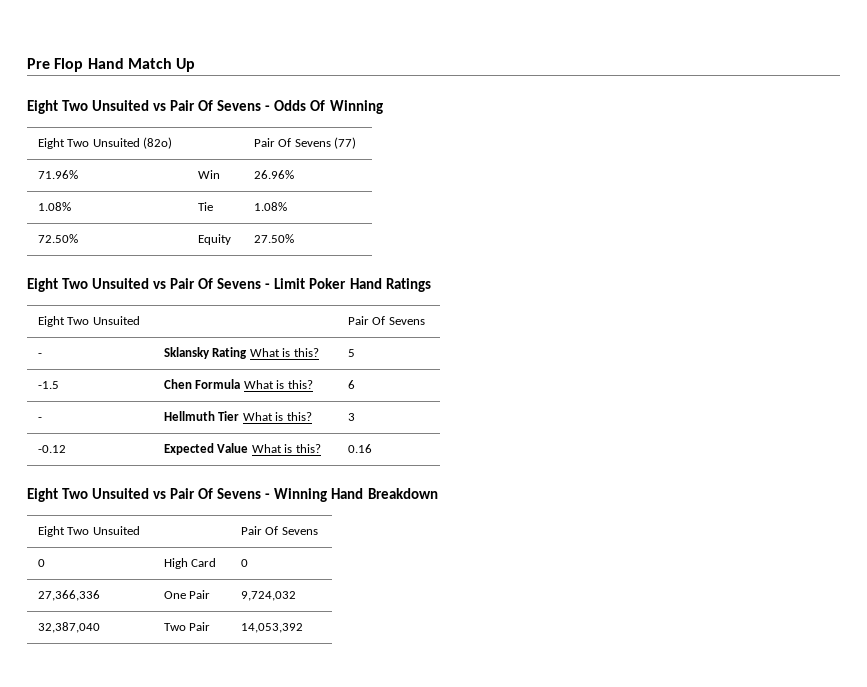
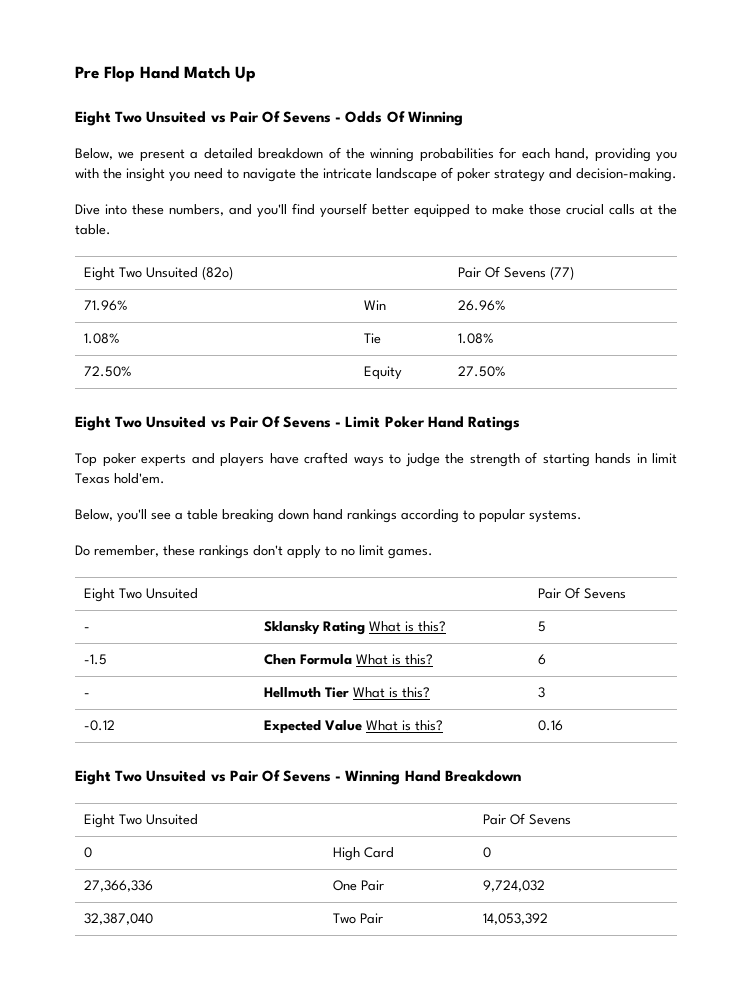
+ Below, we present a detailed breakdown of the winning probabilities for each hand, providing you with the insight you need to navigate the intricate landscape of poker strategy and decision-making.
+ Dive into these numbers, and you'll find yourself better equipped to make those crucial calls at the table.
+ Top poker experts and players have crafted ways to judge the strength of starting hands in limit Texas hold'em.
+ Below, you'll see a table breaking down hand rankings according to popular systems.
+ Do remember, these rankings don't apply to no limit games.

